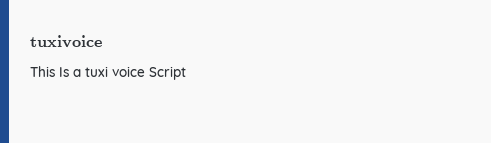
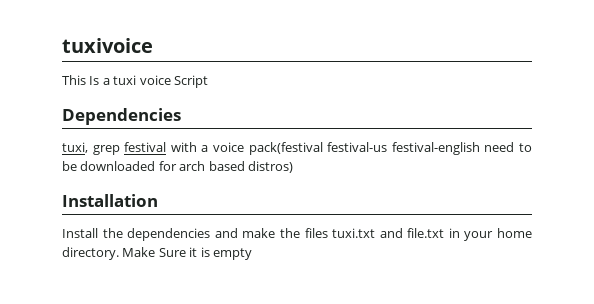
+ Dependencies
+ tuxi, grep festival with a voice pack(festival festival-us festival-english need to be downloaded for arch based distros)
+ Installation
+ Install the dependencies and make the files tuxi.txt and file.txt in your home directory. Make Sure it is empty

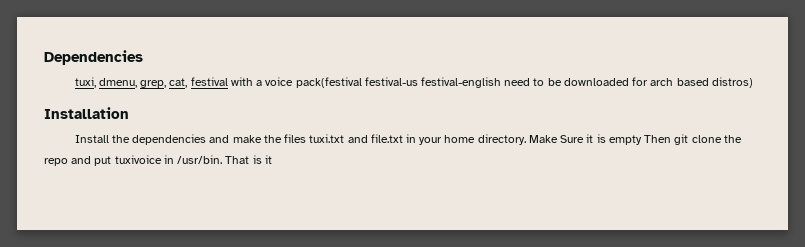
- tuxivoice
- This Is a tuxi voice Script
- tuxi, grep festival with a voice pack(festival festival-us festival-english need to be downloaded for arch based distros)
+ tuxi, dmenu, grep, cat, festival with a voice pack(festival festival-us festival-english need to be downloaded for arch based distros)
- Make Sure it is empty
+ Make Sure it is empty Then git clone the repo and put tuxivoice in /usr/bin. That is it

